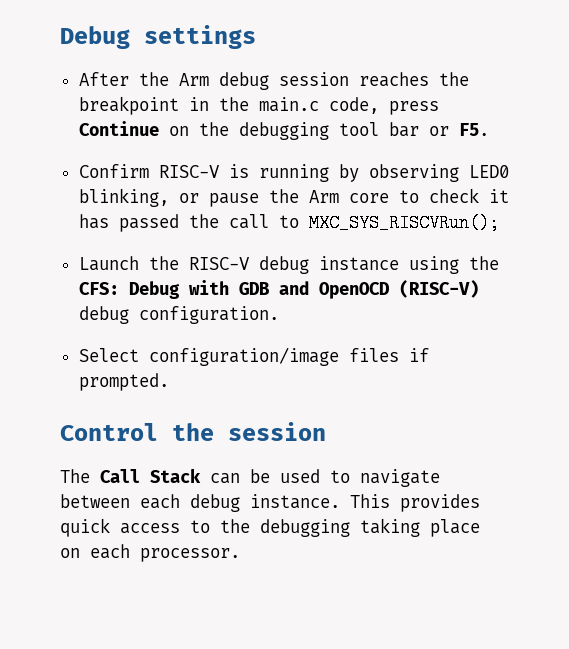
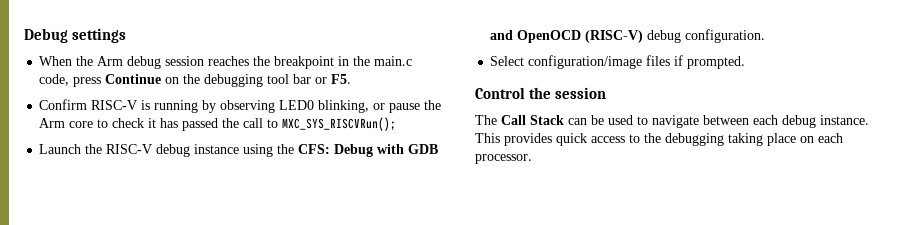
- After the Arm debug session reaches the breakpoint in the main.c code, press Continue on the debugging tool bar or F5.
+ When the Arm debug session reaches the breakpoint in the main.c code, press Continue on the debugging tool bar or F5.

